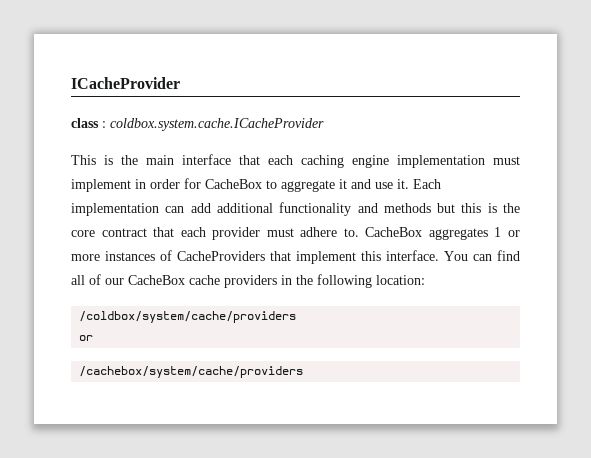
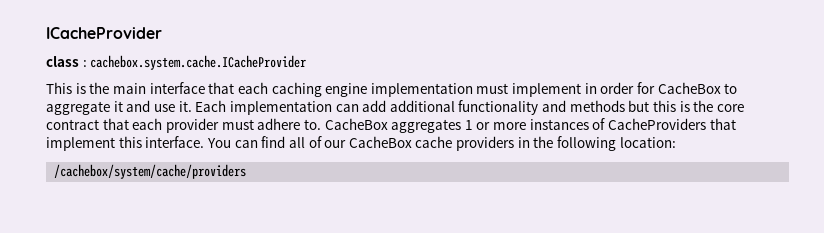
- class : coldbox.system.cache.ICacheProvider
+ class : cachebox.system.cache.ICacheProvider
- /coldbox/system/cache/providers
- or

